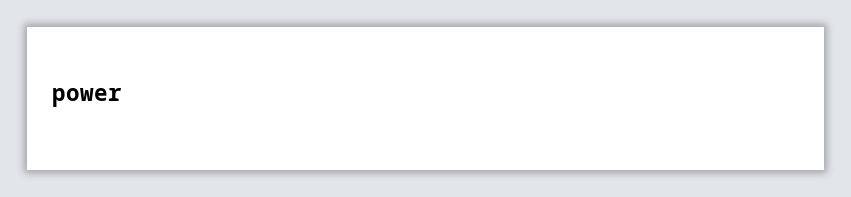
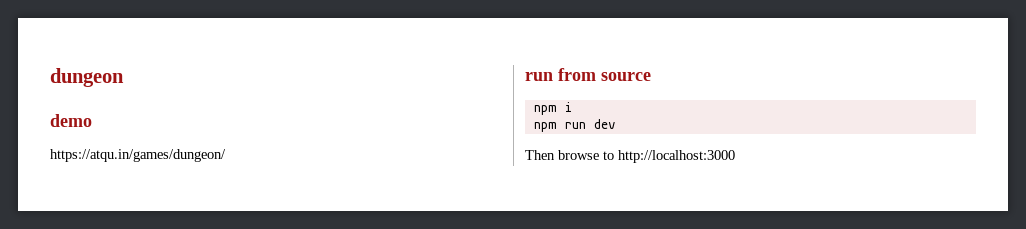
- power
+ dungeon
+ demo
+ https://atqu.in/games/dungeon/
+ run from source
+ npm i
+ npm run dev
+ Then browse to http://localhost:3000

